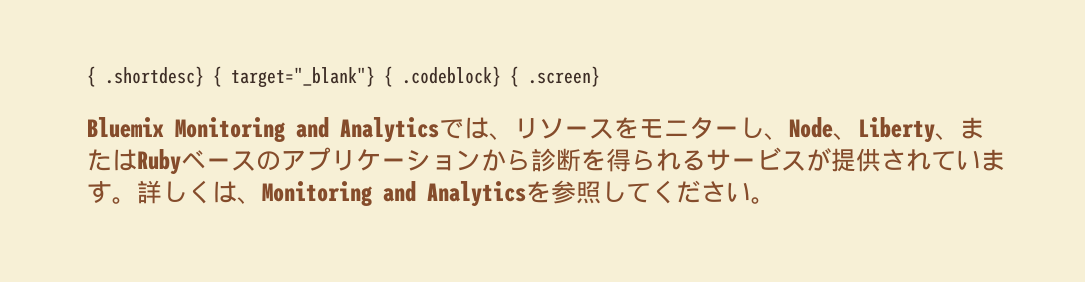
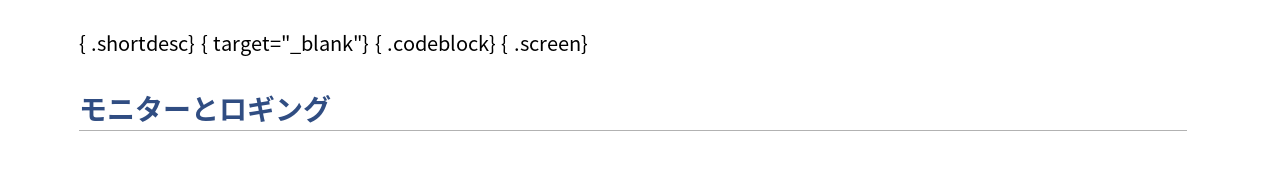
- Bluemix Monitoring and Analyticsでは、リソースをモニターし、Node、Liberty、またはRubyベースのアプリケーションから診断を得られるサービスが提供されています。詳しくは、Monitoring and Analyticsを参照してください。
+ モニターとロギング

